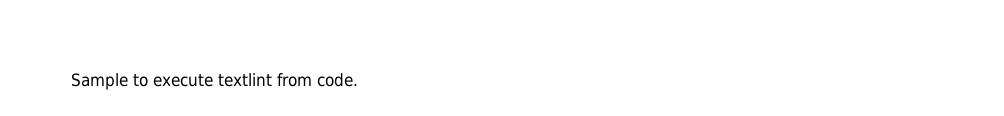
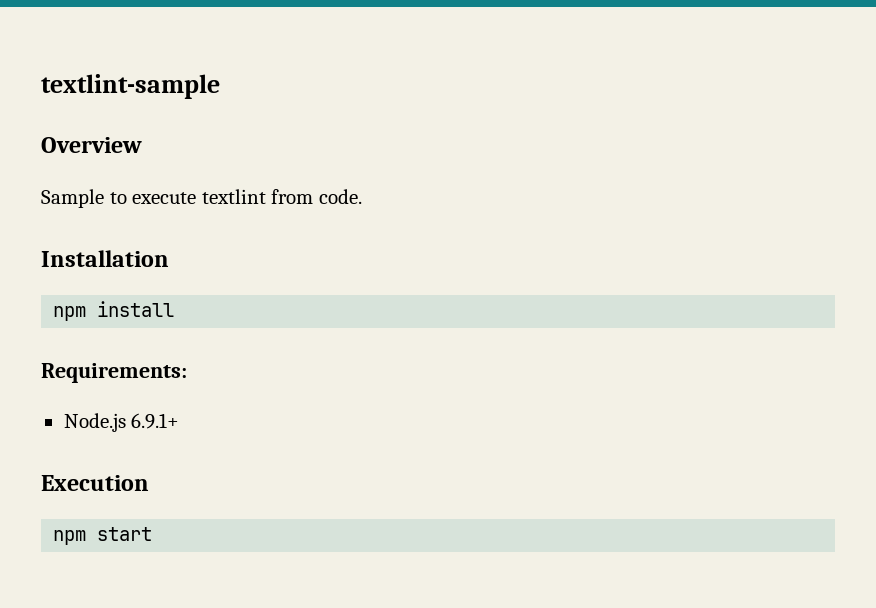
+ textlint-sample
+ Overview
+ Installation
+ npm install
+ Requirements:
+ Node.js 6.9.1+
+ Execution
+ npm start

